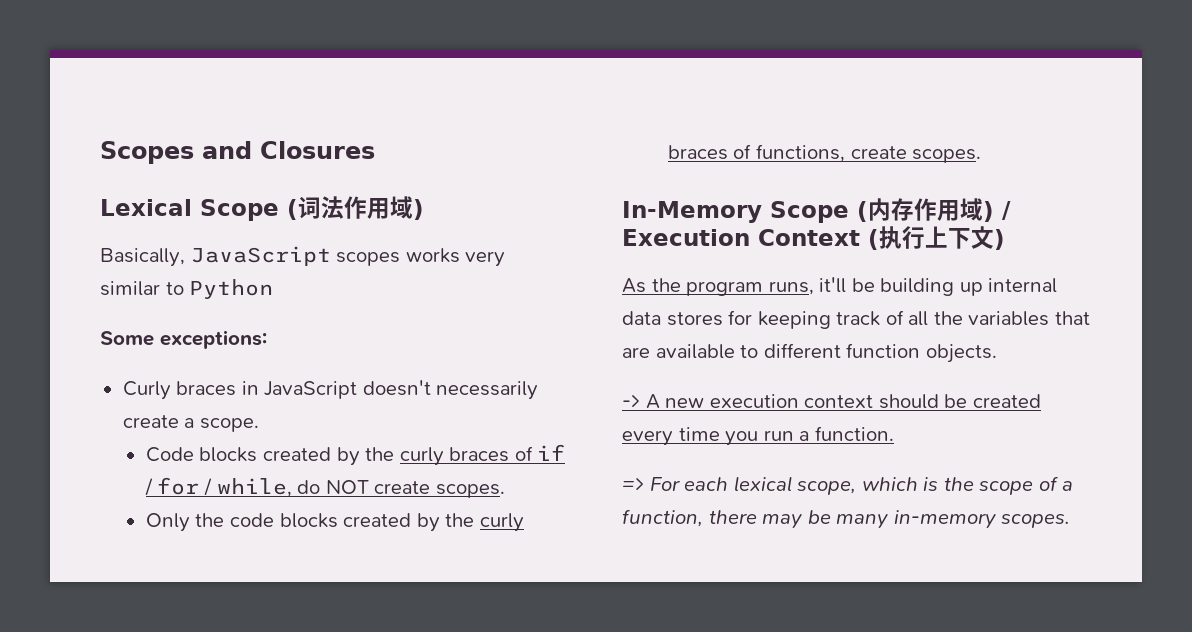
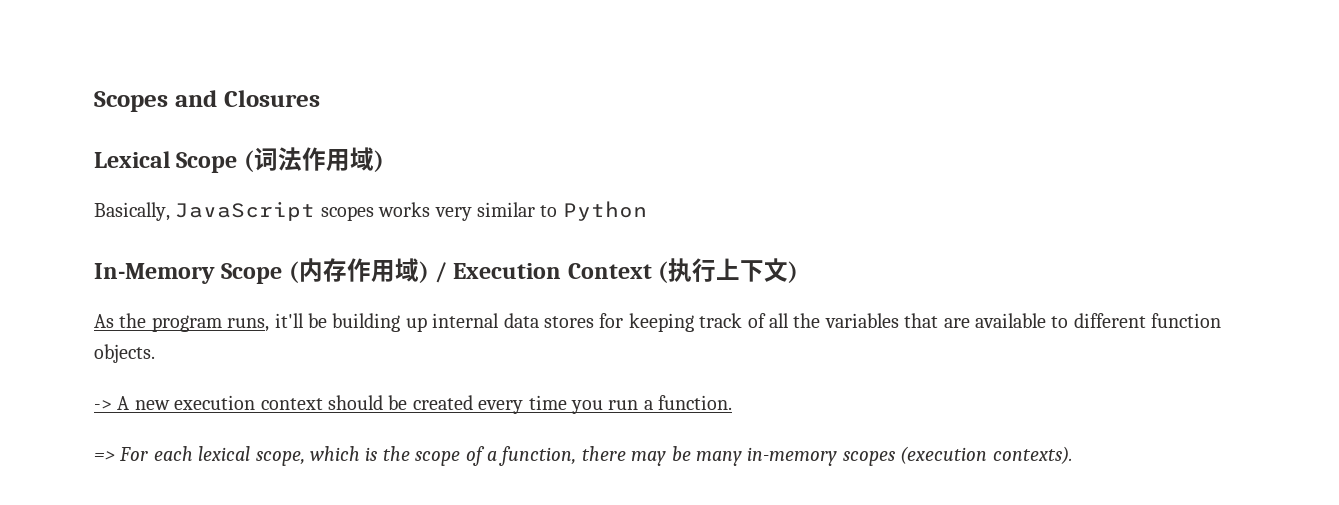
- Some exceptions:
- Curly braces in JavaScript doesn't necessarily create a scope.
- Code blocks created by the curly braces of if / for / while, do NOT create scopes.
- Only the code blocks created by the curly braces of functions, create scopes.
- => For each lexical scope, which is the scope of a function, there may be many in-memory scopes.
+ => For each lexical scope, which is the scope of a function, there may be many in-memory scopes (execution contexts).

